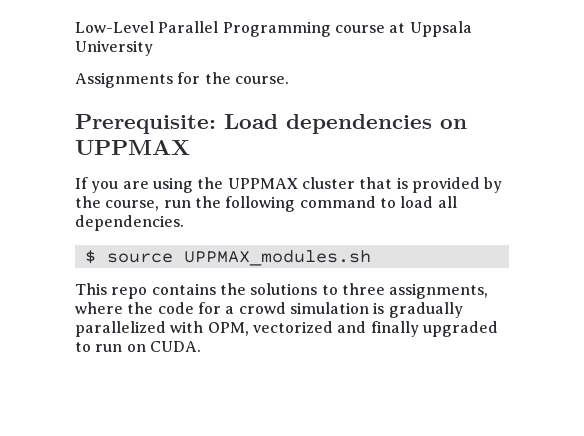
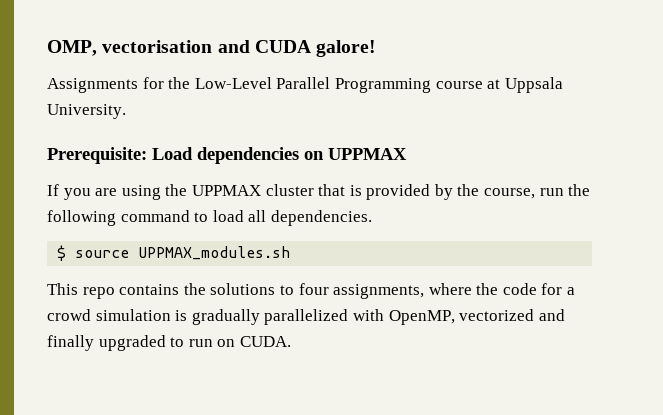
- Low-Level Parallel Programming course at Uppsala University
- Assignments for the course.
+ OMP, vectorisation and CUDA galore!
+ Assignments for the Low-Level Parallel Programming course at Uppsala University.
- This repo contains the solutions to three assignments, where the code for a crowd simulation is gradually parallelized with OPM, vectorized and finally upgraded to run on CUDA.
+ This repo contains the solutions to four assignments, where the code for a crowd simulation is gradually parallelized with OpenMP, vectorized and finally upgraded to run on CUDA.

